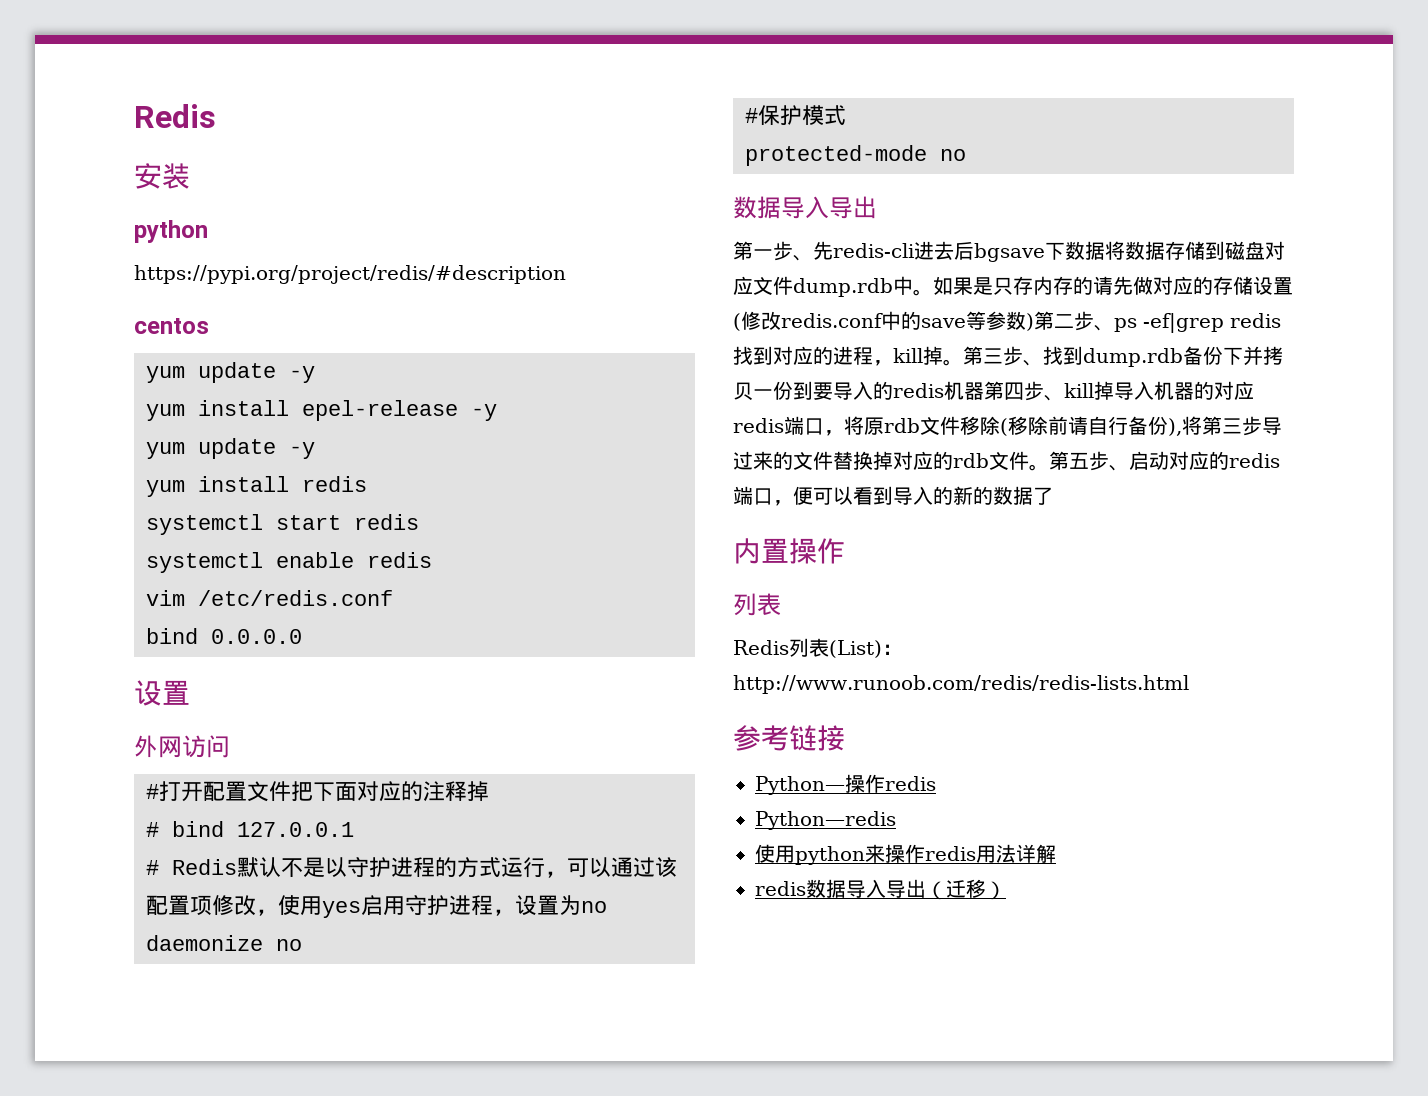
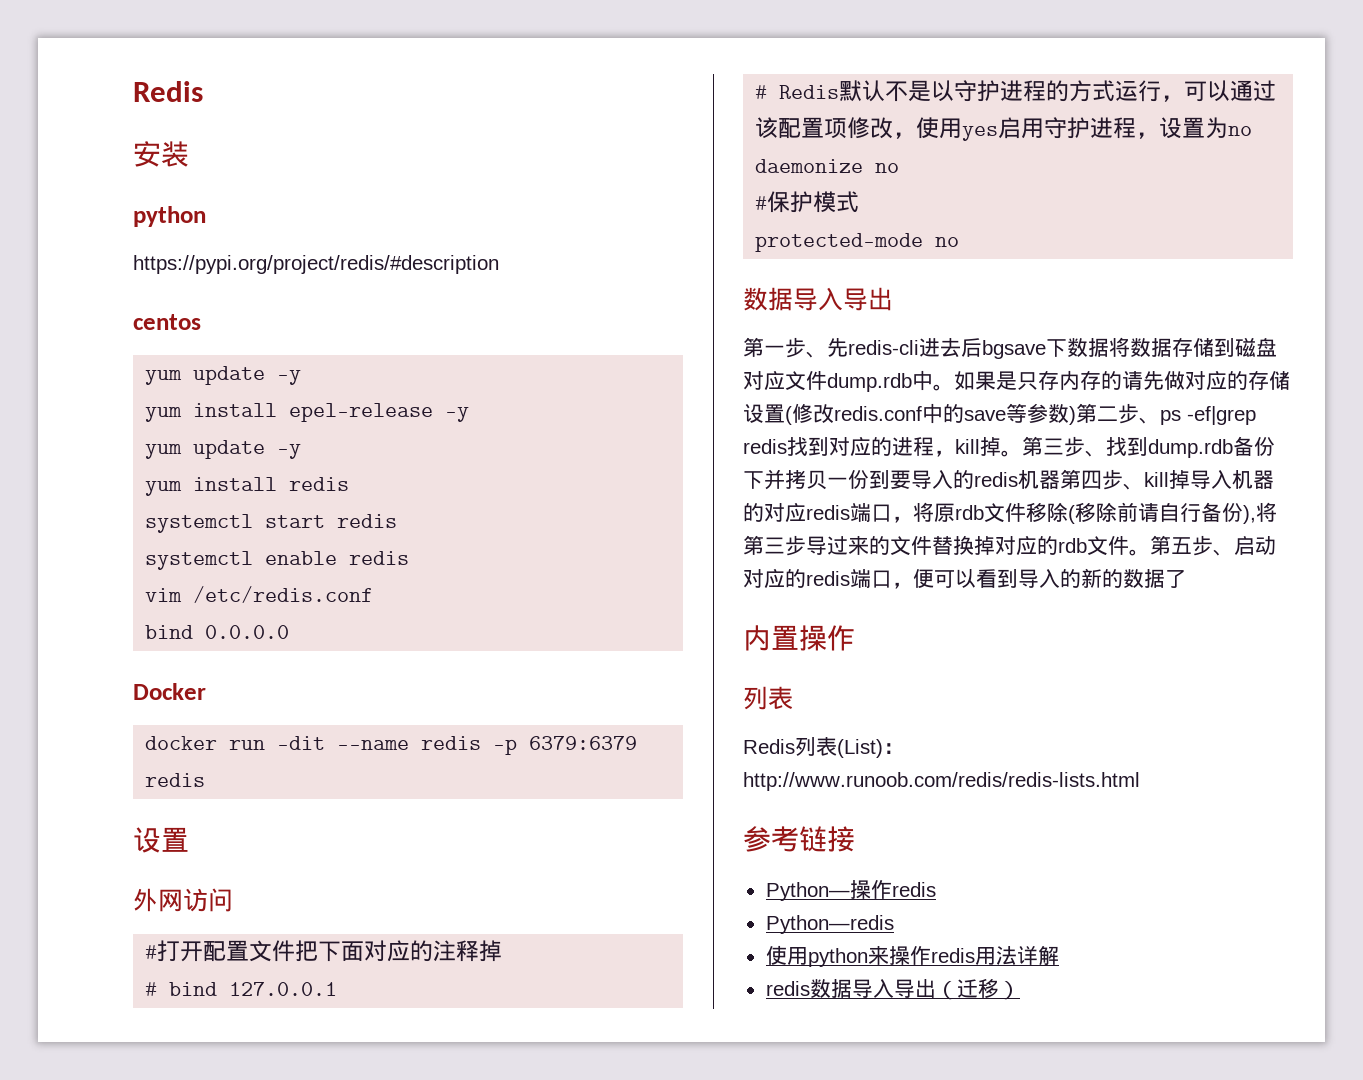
+ Docker
+ docker run -dit --name redis -p 6379:6379 redis

